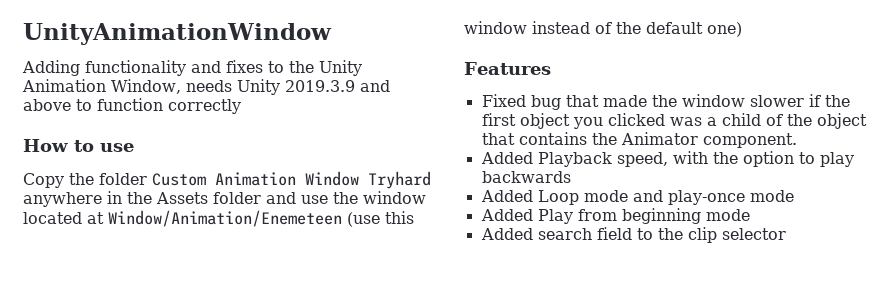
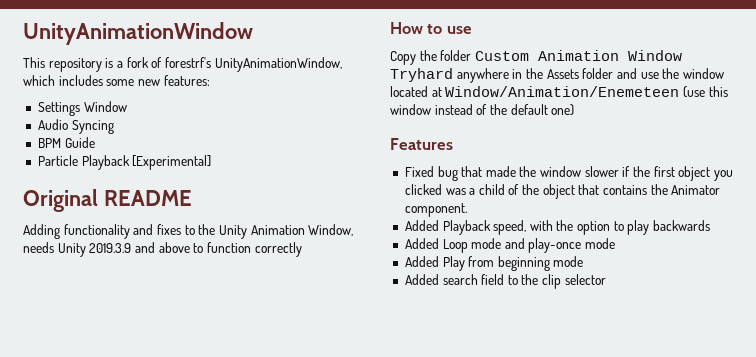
+ This repository is a fork of forestrf's UnityAnimationWindow, which includes some new features:
+ Settings Window
+ Audio Syncing
+ BPM Guide
+ Particle Playback [Experimental]
+ Original README

